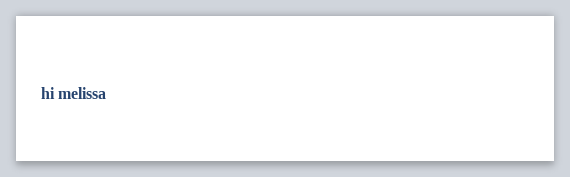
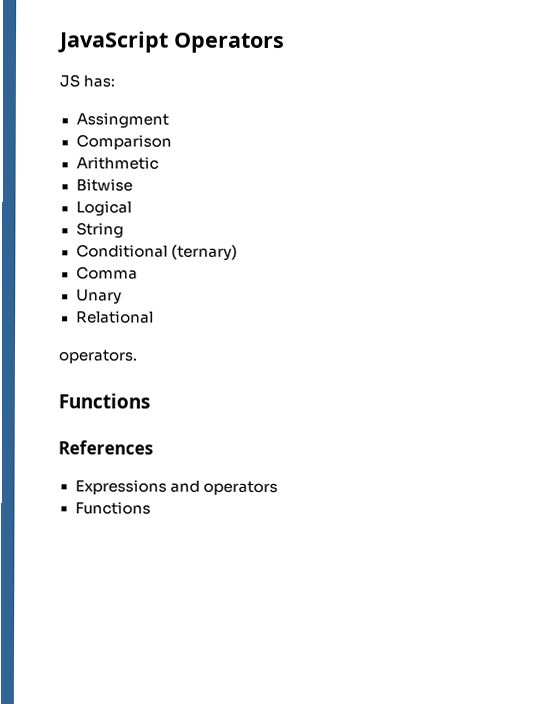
- hi melissa
+ JavaScript Operators
+ JS has:
+ Assingment
+ Comparison
+ Arithmetic
+ Bitwise
+ Logical
+ String
+ Conditional (ternary)
+ Comma
+ Unary
+ Relational
+ operators.
+ Functions
+ References
+ Expressions and operators
+ Functions

